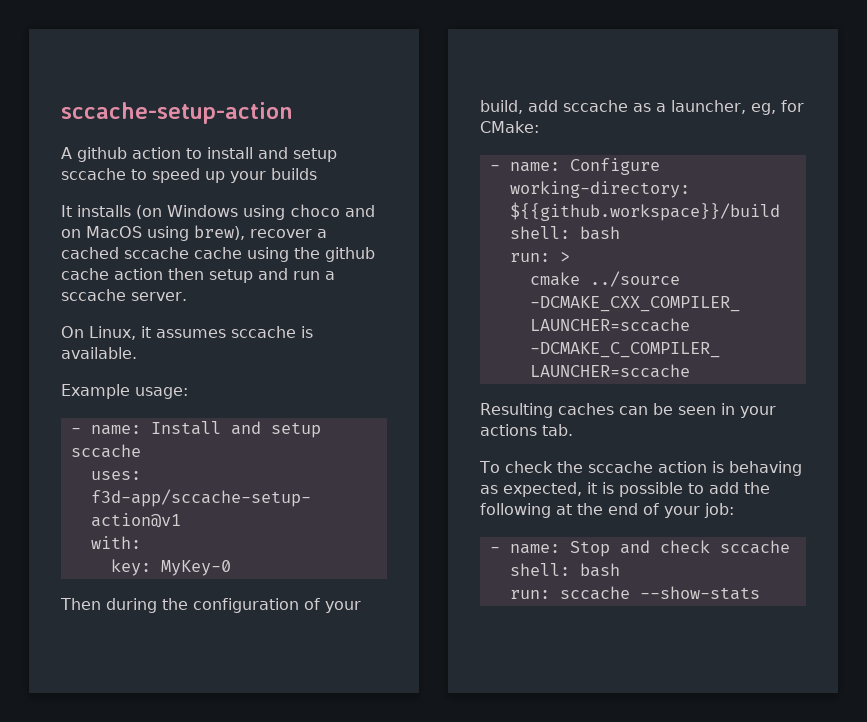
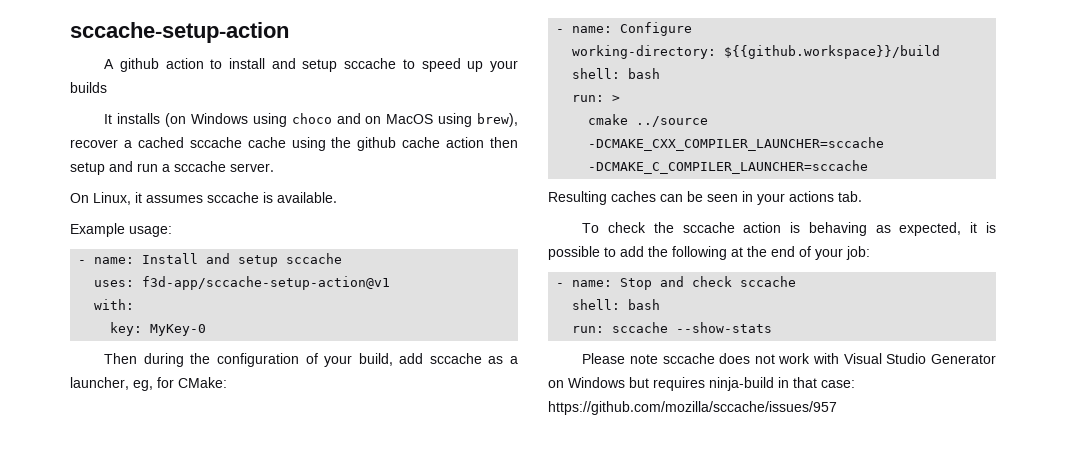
+ Please note sccache does not work with Visual Studio Generator on Windows but requires ninja-build in that case: https://github.com/mozilla/sccache/issues/957

